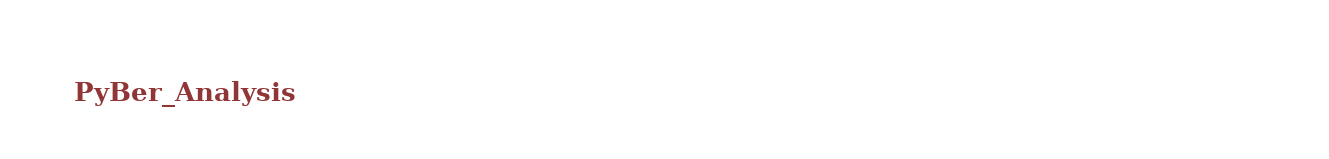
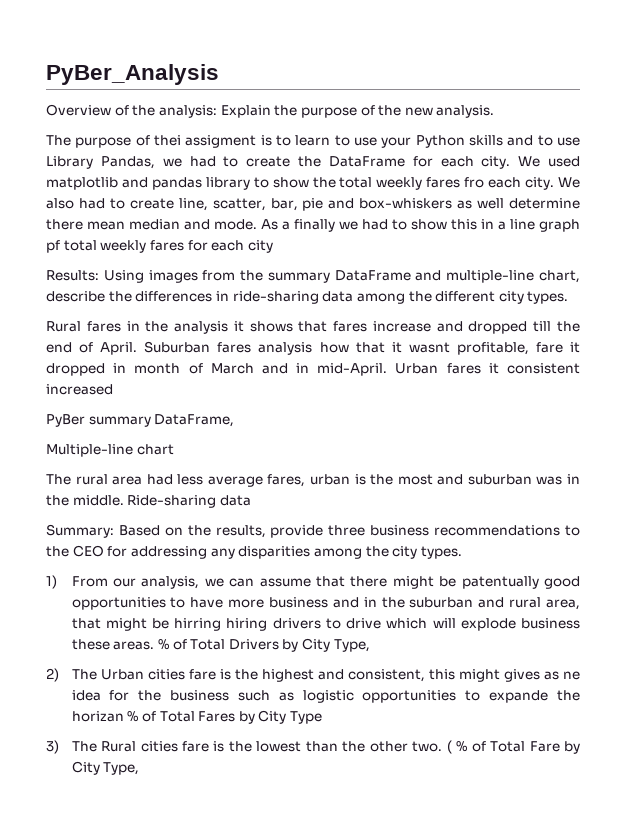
+ Overview of the analysis: Explain the purpose of the new analysis.
+ The purpose of thei assigment is to learn to use your Python skills and to use Library Pandas, we had to create the DataFrame for each city. We used matplotlib and pandas library to show the total weekly fares fro each city. We also had to create line, scatter, bar, pie and box-whiskers as well determine there mean median and mode. As a finally we had to show this in a line graph pf total weekly fares for each city
+ Results: Using images from the summary DataFrame and multiple-line chart, describe the differences in ride-sharing data among the different city types.
+ Rural fares in the analysis it shows that fares increase and dropped till the end of April. Suburban fares analysis how that it wasnt profitable, fare it dropped in month of March and in mid-April. Urban fares it consistent increased
+ PyBer summary DataFrame,
+ Multiple-line chart
+ The rural area had less average fares, urban is the most and suburban was in the middle. Ride-sharing data
+ Summary: Based on the results, provide three business recommendations to the CEO for addressing any disparities among the city types.
+ 1) From our analysis, we can assume that there might be patentually good opportunities to have more business and in the suburban and rural area, that might be hirring hiring drivers to drive which will explode business these areas. % of Total Drivers by City Type,
+ 2) The Urban cities fare is the highest and consistent, this might gives as ne idea for the business such as logistic opportunities to expande the horizan % of Total Fares by City Type
+ 3) The Rural cities fare is the lowest than the other two. ( % of Total Fare by City Type,

